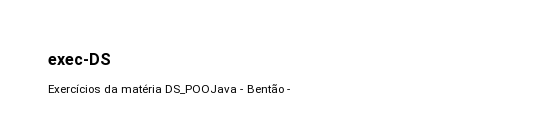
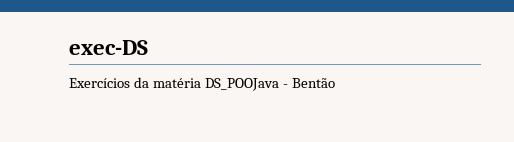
- Exercícios da matéria DS_POOJava - Bentão -
+ Exercícios da matéria DS_POOJava - Bentão

